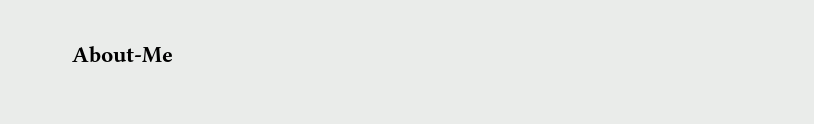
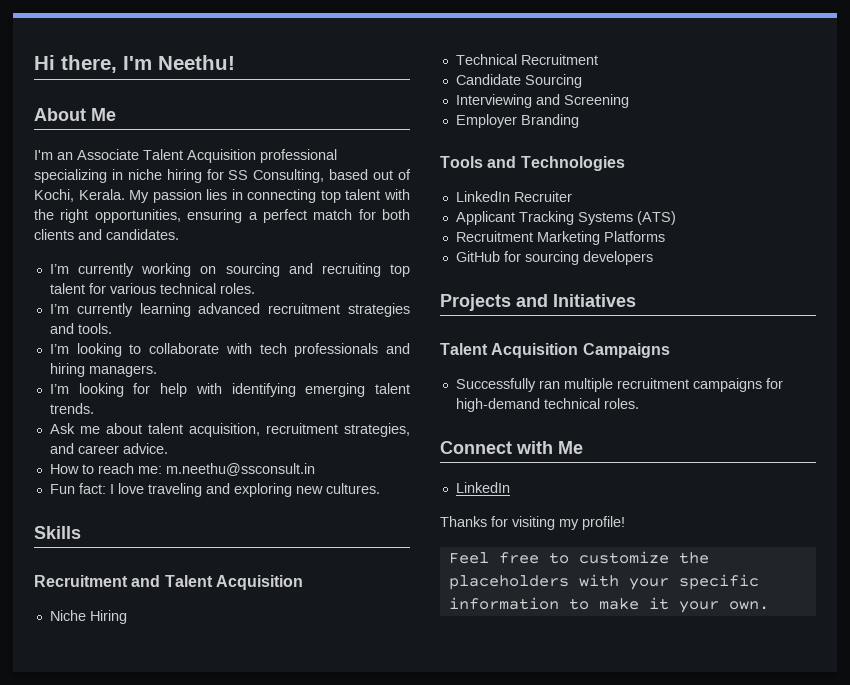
- About-Me
+ Hi there, I'm Neethu!
+ About Me
+ I'm an Associate Talent Acquisition professional specializing in niche hiring for SS Consulting, based out of Kochi, Kerala. My passion lies in connecting top talent with the right opportunities, ensuring a perfect match for both clients and candidates.
+ I’m currently working on sourcing and recruiting top talent for various technical roles.
+ I’m currently learning advanced recruitment strategies and tools.
+ I’m looking to collaborate with tech professionals and hiring managers.
+ I’m looking for help with identifying emerging talent trends.
+ Ask me about talent acquisition, recruitment strategies, and career advice.
+ How to reach me: m.neethu@ssconsult.in
+ Fun fact: I love traveling and exploring new cultures.
+ Skills
+ Recruitment and Talent Acquisition
+ Niche Hiring
+ Technical Recruitment
+ Candidate Sourcing
+ Interviewing and Screening
+ Employer Branding
+ Tools and Technologies
+ LinkedIn Recruiter
+ Applicant Tracking Systems (ATS)
+ Recruitment Marketing Platforms
+ GitHub for sourcing developers
+ Projects and Initiatives
+ Talent Acquisition Campaigns
+ Successfully ran multiple recruitment campaigns for high-demand technical roles.
+ Connect with Me
+ LinkedIn
+ Thanks for visiting my profile!
+ Feel free to customize the placeholders with your specific information to make it your own.

